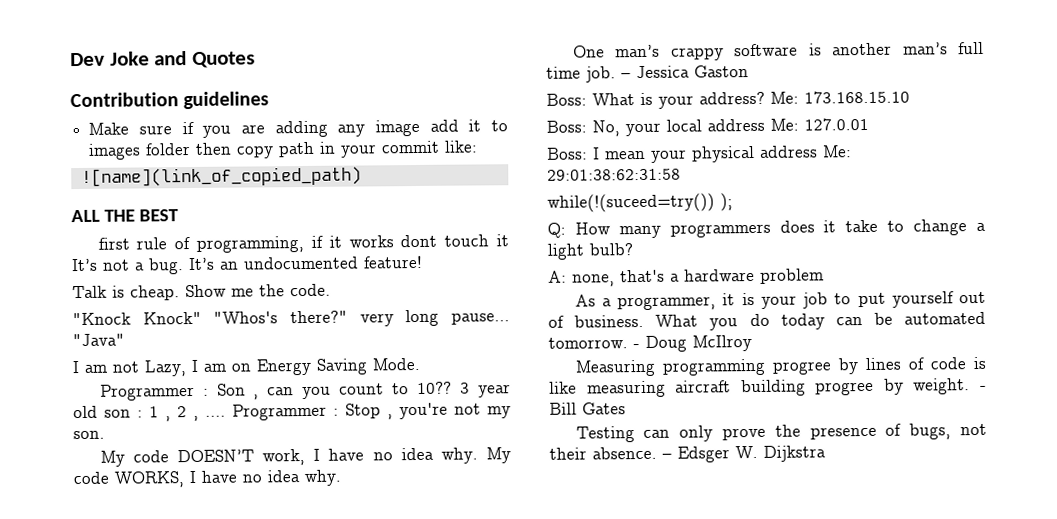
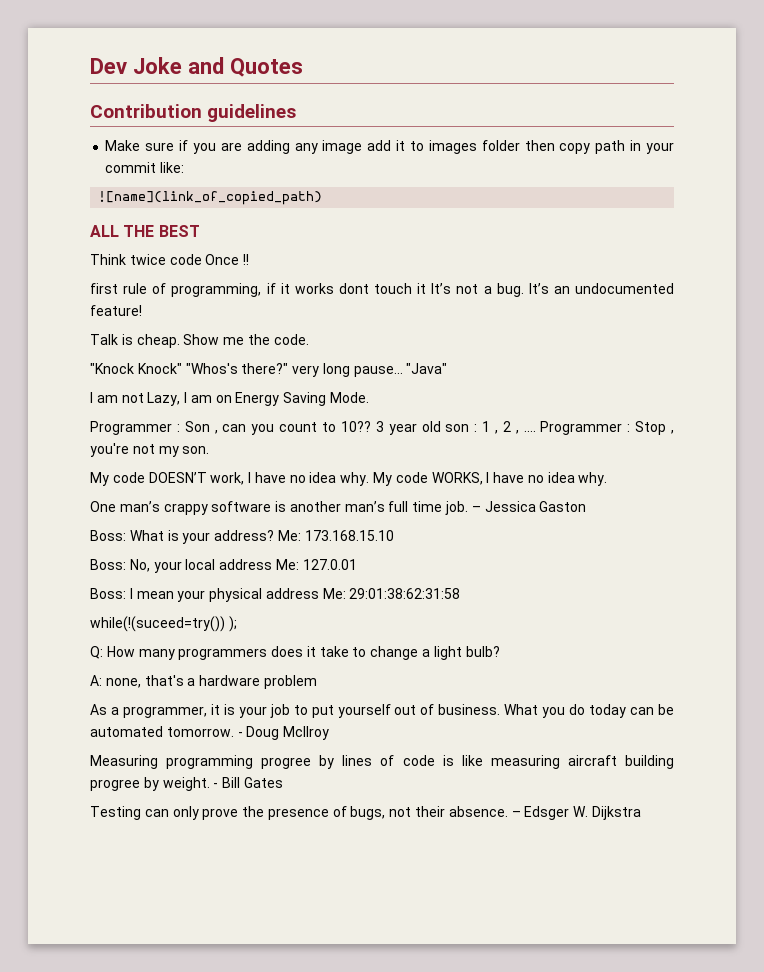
+ Think twice code Once !!

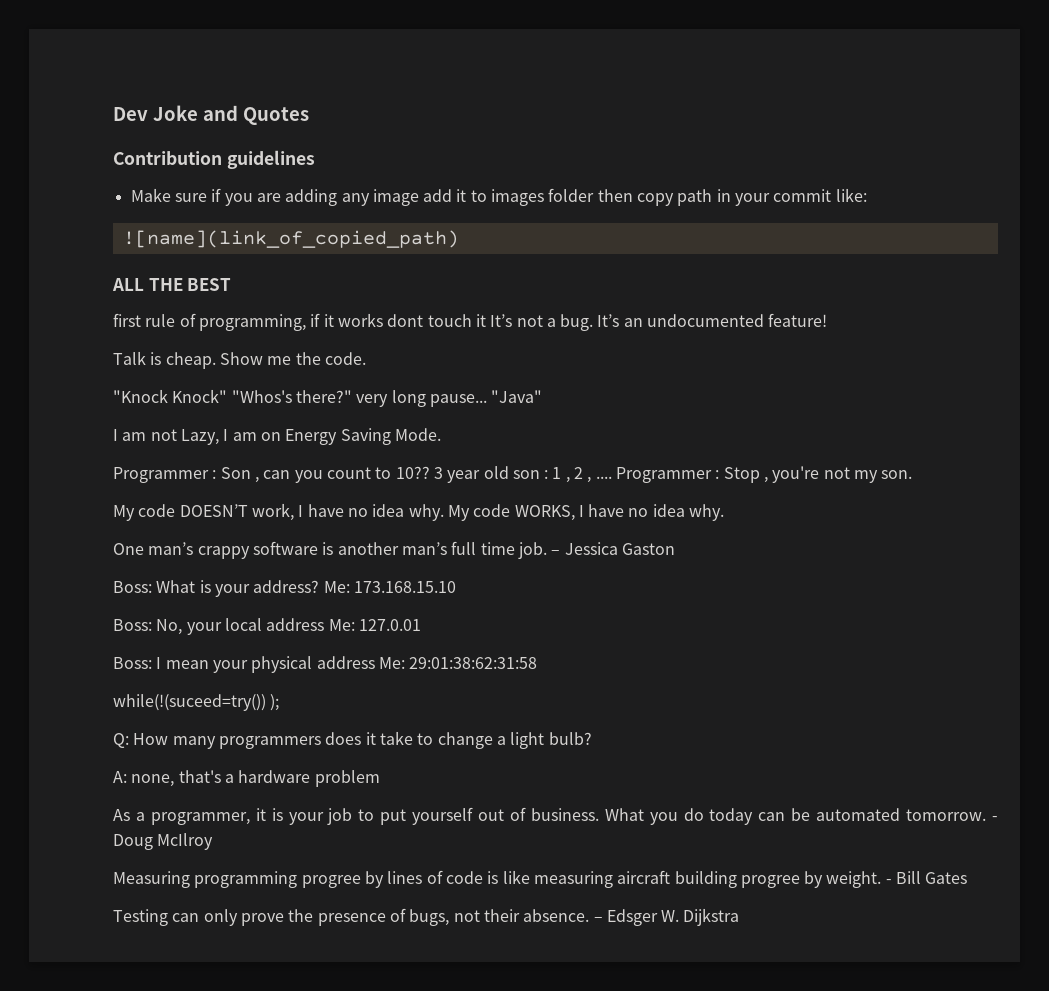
- Think twice code Once !!

